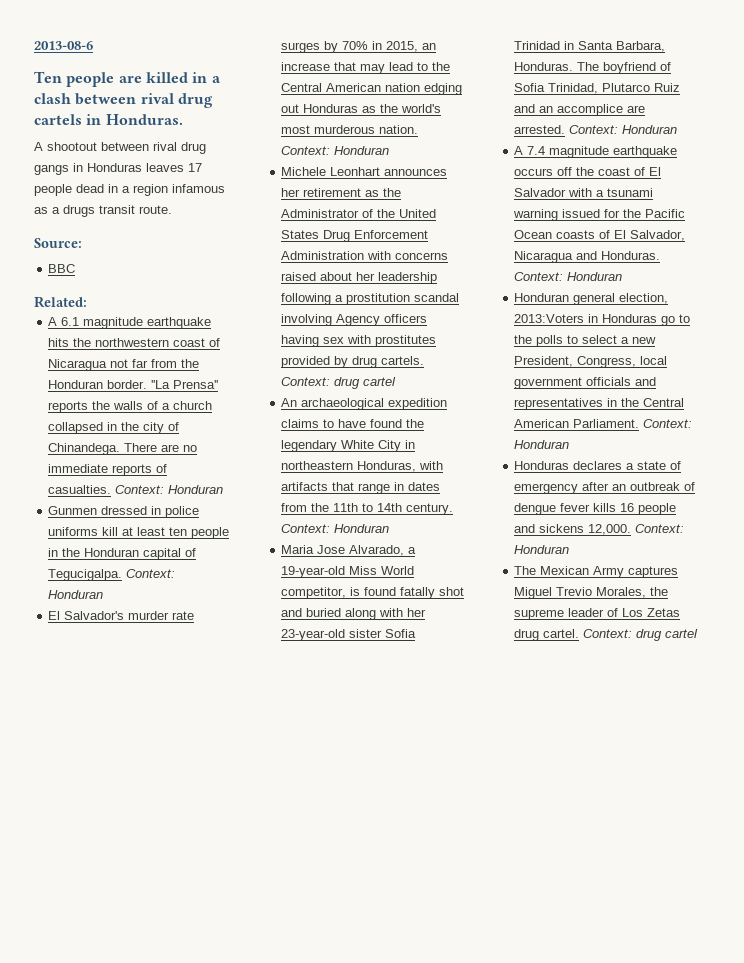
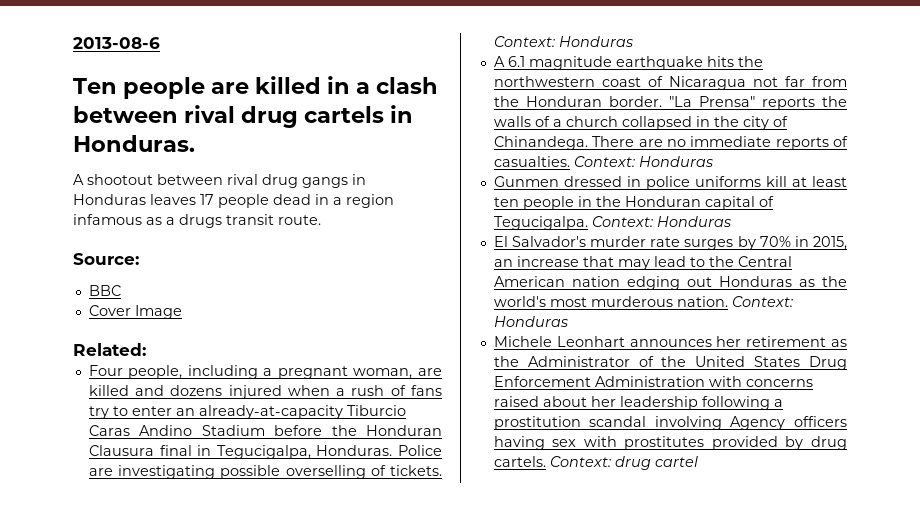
+ Cover Image
+ Four people, including a pregnant woman, are killed and dozens injured when a rush of fans try to enter an already-at-capacity Tiburcio Caras Andino Stadium before the Honduran Clausura final in Tegucigalpa, Honduras. Police are investigating possible overselling of tickets. Context: Honduras
- ''La Prensa'' reports the walls of a church collapsed in the city of Chinandega.
+ "La Prensa" reports the walls of a church collapsed in the city of Chinandega.
- There are no immediate reports of casualties. Context: Honduran
+ There are no immediate reports of casualties. Context: Honduras
- Gunmen dressed in police uniforms kill at least ten people in the Honduran capital of Tegucigalpa. Context: Honduran
+ Gunmen dressed in police uniforms kill at least ten people in the Honduran capital of Tegucigalpa. Context: Honduras
- El Salvador's murder rate surges by 70% in 2015, an increase that may lead to the Central American nation edging out Honduras as the world's most murderous nation. Context: Honduran
+ El Salvador's murder rate surges by 70% in 2015, an increase that may lead to the Central American nation edging out Honduras as the world's most murderous nation. Context: Honduras
- An archaeological expedition claims to have found the legendary White City in northeastern Honduras, with artifacts that range in dates from the 11th to 14th century. Context: Honduran
- Maria Jose Alvarado, a 19-year-old Miss World competitor, is found fatally shot and buried along with her 23-year-old sister Sofia Trinidad in Santa Barbara, Honduras. The boyfriend of Sofia Trinidad, Plutarco Ruiz and an accomplice are arrested. Context: Honduran
- A 7.4 magnitude earthquake occurs off the coast of El Salvador with a tsunami warning issued for the Pacific Ocean coasts of El Salvador, Nicaragua and Honduras. Context: Honduran
- Honduran general election, 2013:Voters in Honduras go to the polls to select a new President, Congress, local government officials and representatives in the Central American Parliament. Context: Honduran
- Honduras declares a state of emergency after an outbreak of dengue fever kills 16 people and sickens 12,000. Context: Honduran
- The Mexican Army captures Miguel Trevio Morales, the supreme leader of Los Zetas drug cartel. Context: drug cartel

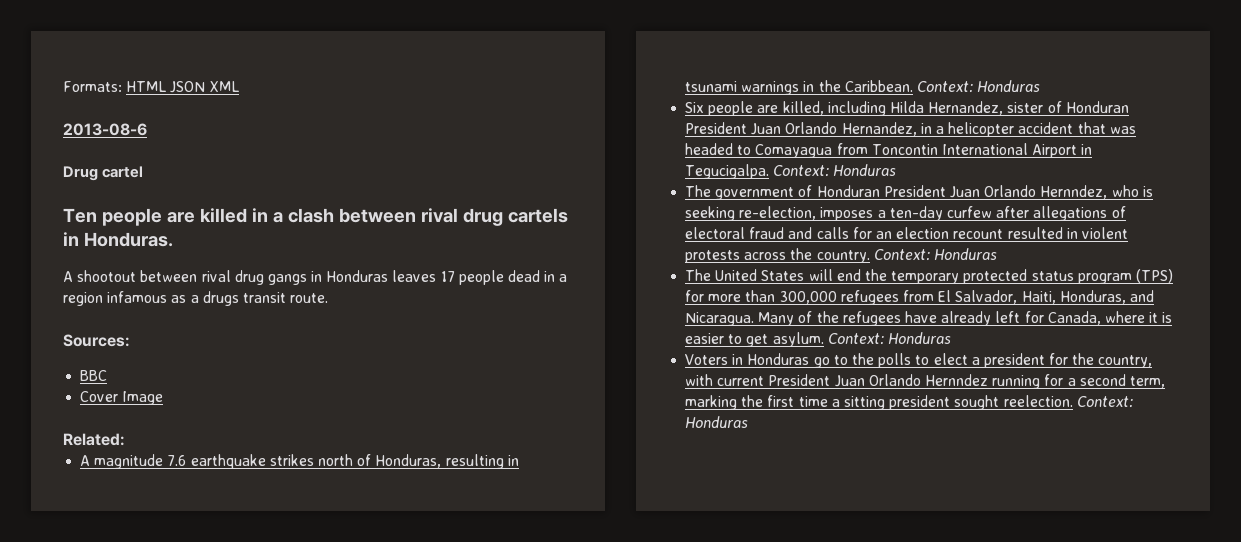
+ Formats: HTML JSON XML
+ Drug cartel
- Source:
+ Sources:
- Four people, including a pregnant woman, are killed and dozens injured when a rush of fans try to enter an already-at-capacity Tiburcio Caras Andino Stadium before the Honduran Clausura final in Tegucigalpa, Honduras. Police are investigating possible overselling of tickets. Context: Honduras
- A 6.1 magnitude earthquake hits the northwestern coast of Nicaragua not far from the Honduran border. "La Prensa" reports the walls of a church collapsed in the city of Chinandega. There are no immediate reports of casualties. Context: Honduras
- Gunmen dressed in police uniforms kill at least ten people in the Honduran capital of Tegucigalpa. Context: Honduras
- El Salvador's murder rate surges by 70% in 2015, an increase that may lead to the Central American nation edging out Honduras as the world's most murderous nation. Context: Honduras
- Michele Leonhart announces her retirement as the Administrator of the United States Drug Enforcement Administration with concerns raised about her leadership following a prostitution scandal involving Agency officers having sex with prostitutes provided by drug cartels. Context: drug cartel
+ A magnitude 7.6 earthquake strikes north of Honduras, resulting in tsunami warnings in the Caribbean. Context: Honduras
+ Six people are killed, including Hilda Hernandez, sister of Honduran President Juan Orlando Hernandez, in a helicopter accident that was headed to Comayagua from Toncontin International Airport in Tegucigalpa. Context: Honduras
+ The government of Honduran President Juan Orlando Hernndez, who is seeking re-election, imposes a ten-day curfew after allegations of electoral fraud and calls for an election recount resulted in violent protests across the country. Context: Honduras
+ The United States will end the temporary protected status program (TPS) for more than 300,000 refugees from El Salvador, Haiti, Honduras, and Nicaragua. Many of the refugees have already left for Canada, where it is easier to get asylum. Context: Honduras
+ Voters in Honduras go to the polls to elect a president for the country, with current President Juan Orlando Hernndez running for a second term, marking the first time a sitting president sought reelection. Context: Honduras

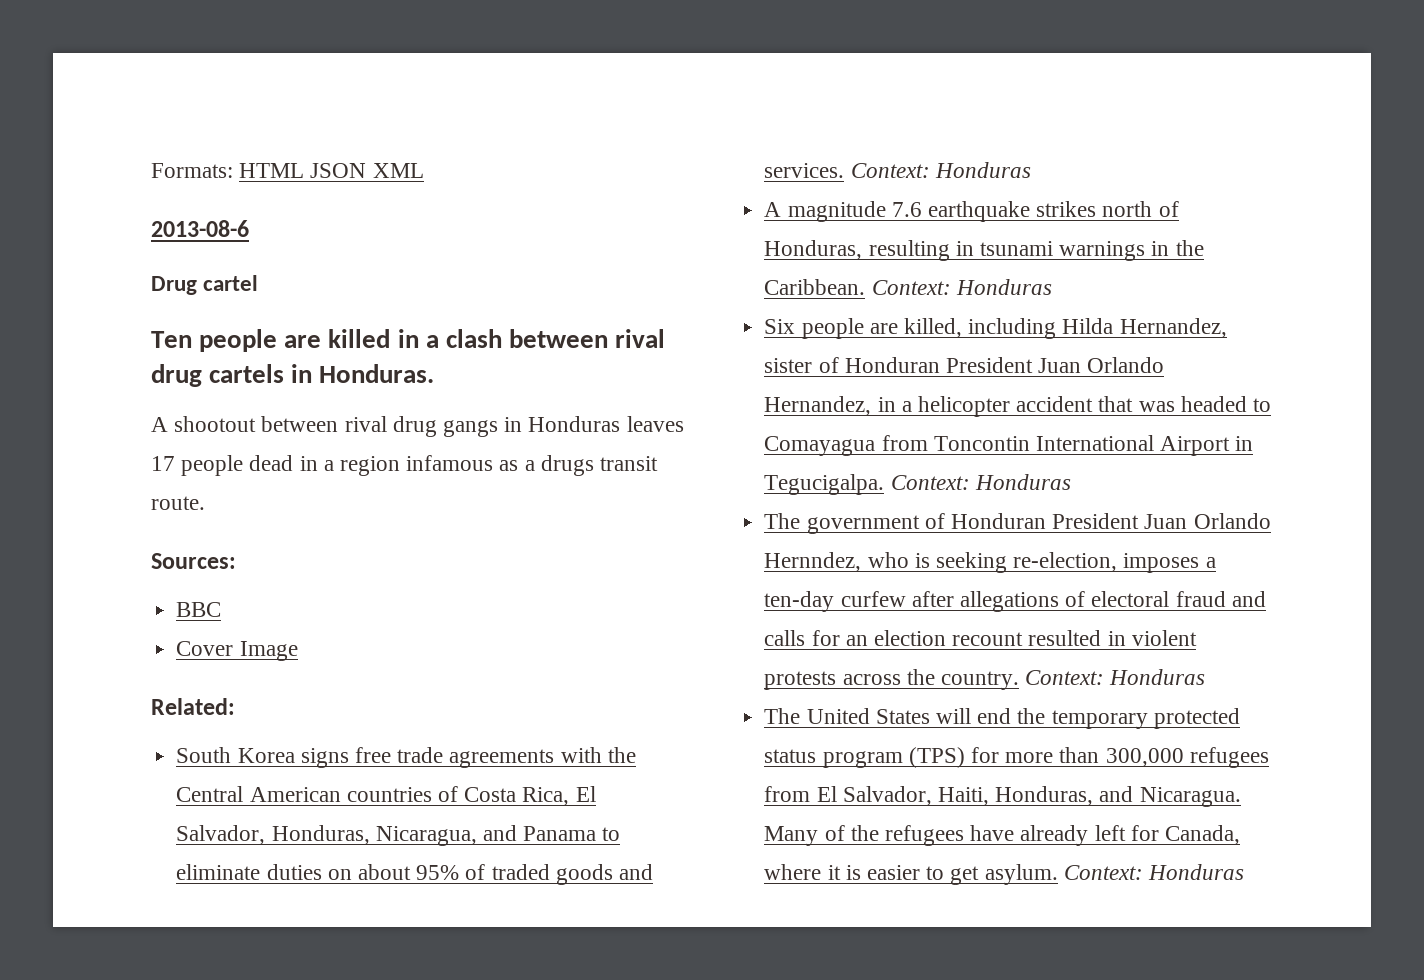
+ South Korea signs free trade agreements with the Central American countries of Costa Rica, El Salvador, Honduras, Nicaragua, and Panama to eliminate duties on about 95% of traded goods and services. Context: Honduras
- Voters in Honduras go to the polls to elect a president for the country, with current President Juan Orlando Hernndez running for a second term, marking the first time a sitting president sought reelection. Context: Honduras

